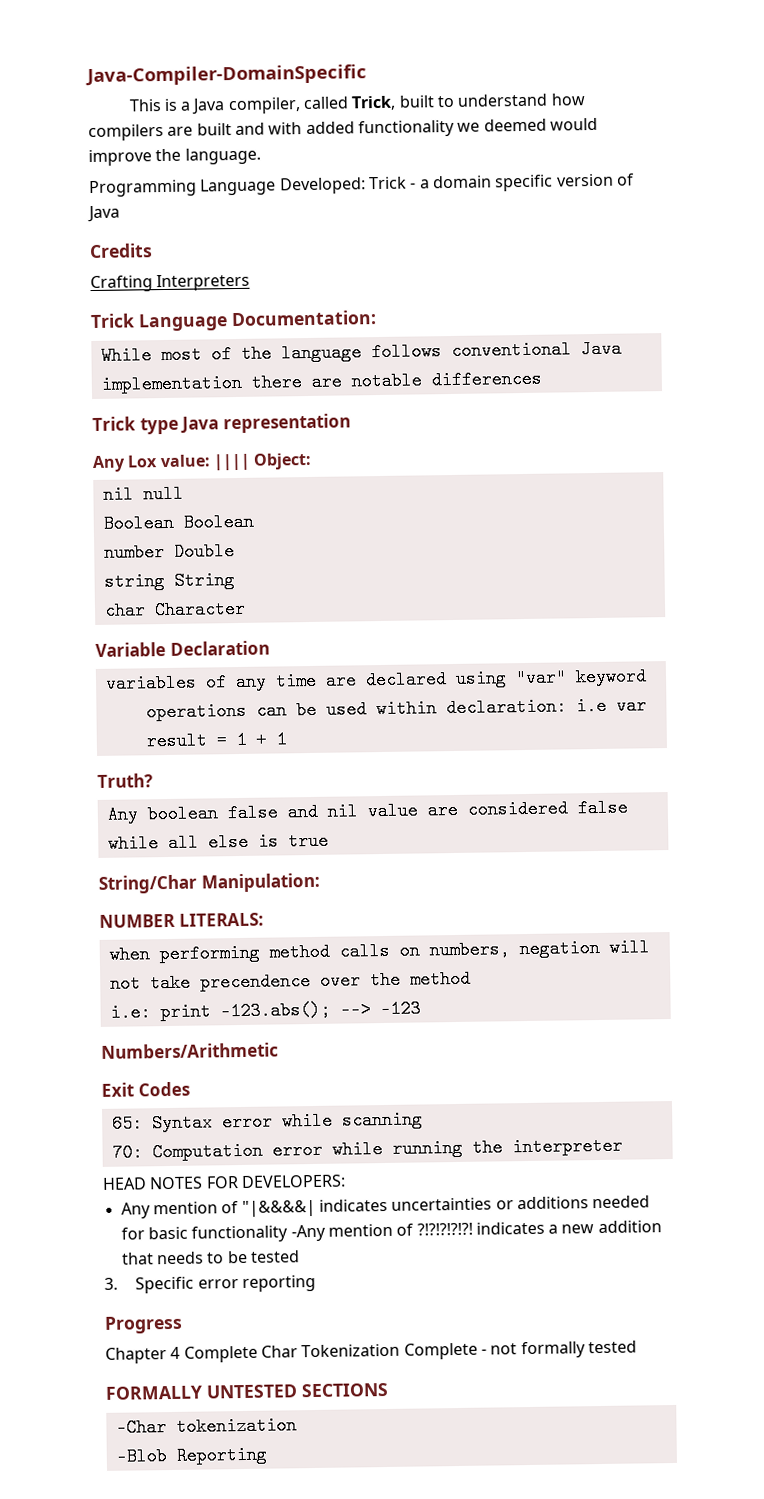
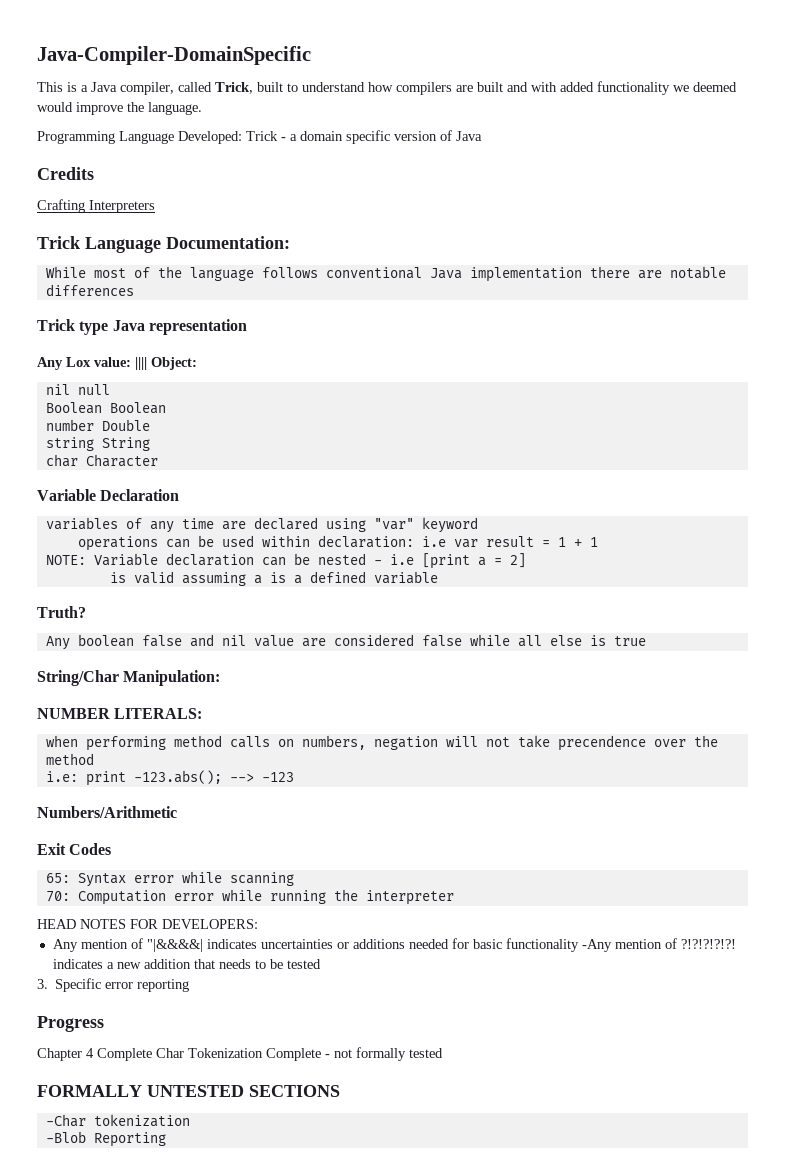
+ NOTE: Variable declaration can be nested - i.e [print a = 2]
+ is valid assuming a is a defined variable

